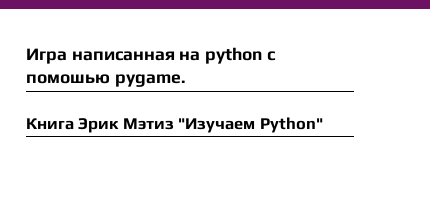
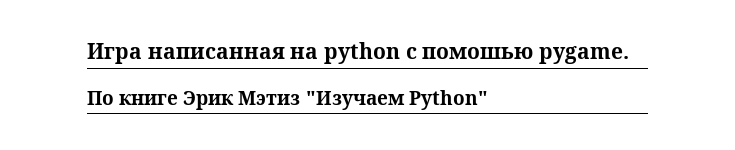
- Книга Эрик Мэтиз "Изучаем Python"
+ По книге Эрик Мэтиз "Изучаем Python"

